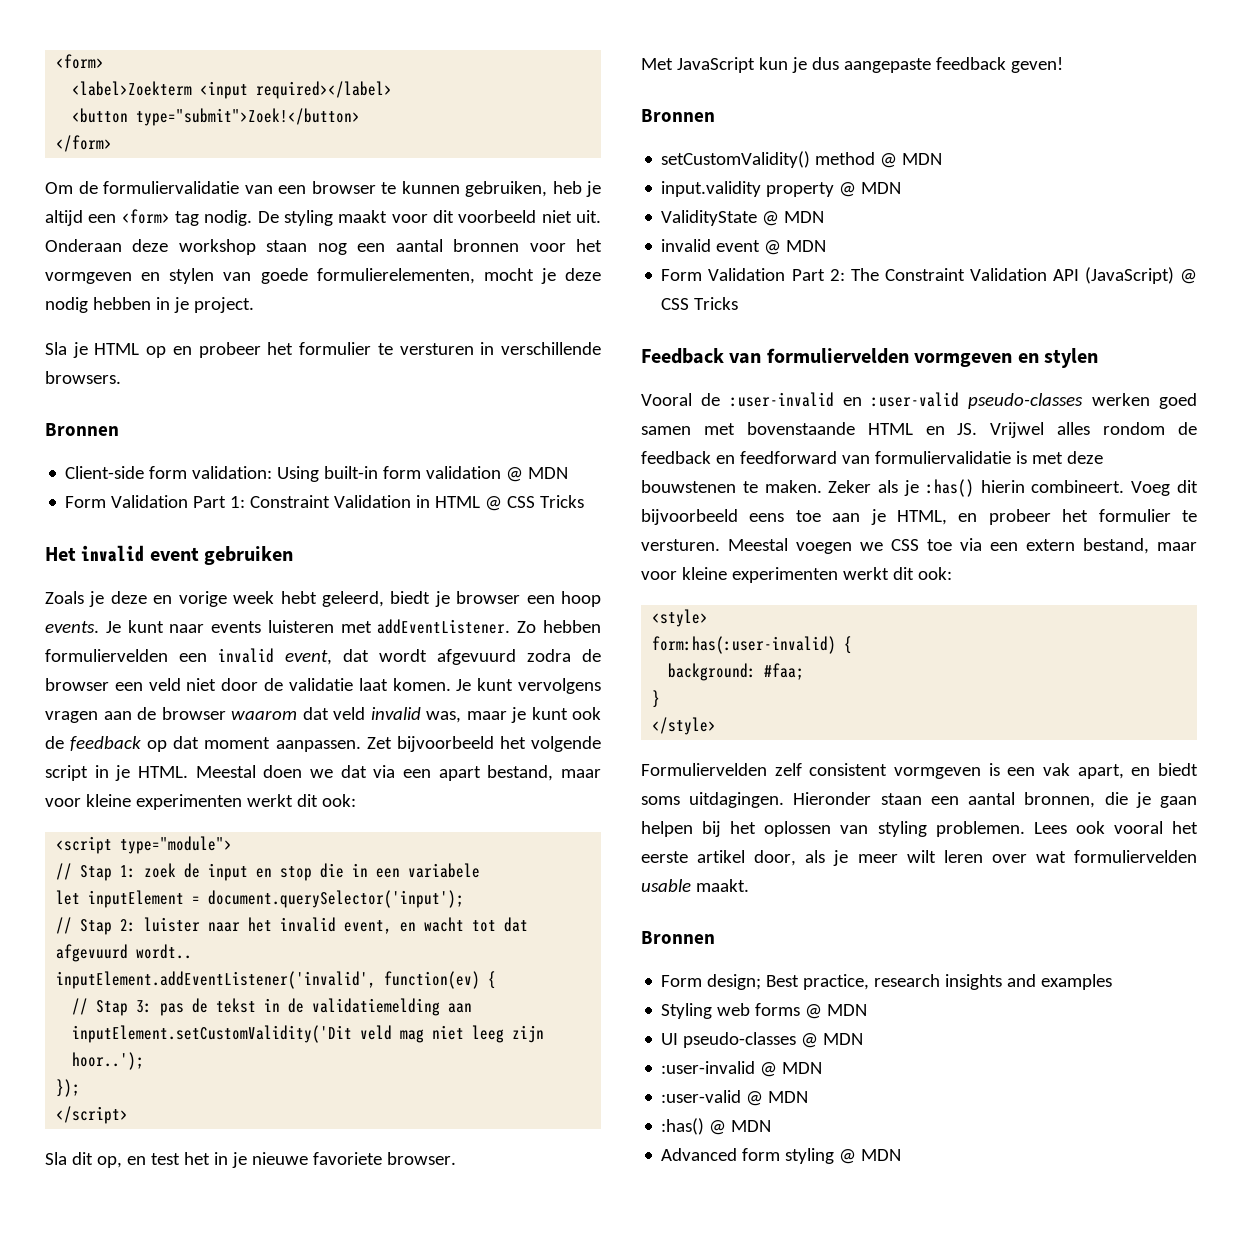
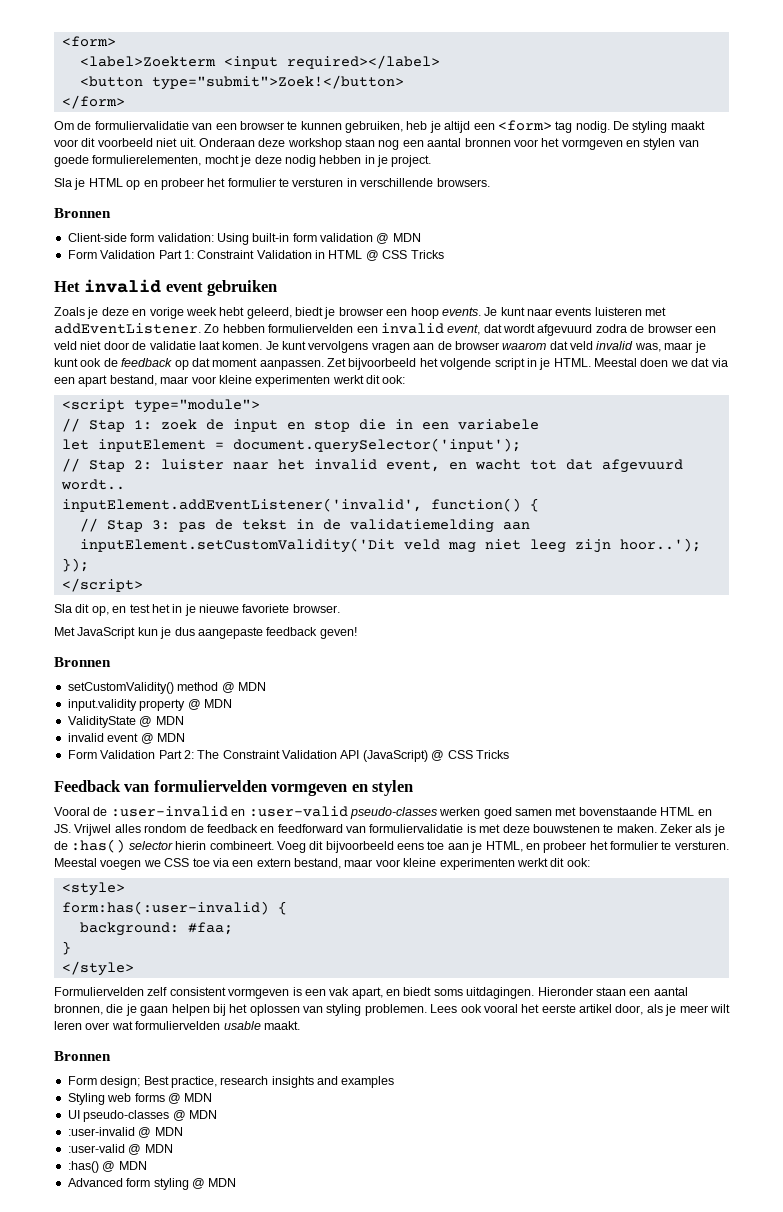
- inputElement.addEventListener('invalid', function(ev) {
+ inputElement.addEventListener('invalid', function() {
- Zeker als je :has() hierin combineert.
+ Zeker als je de :has() selector hierin combineert.

